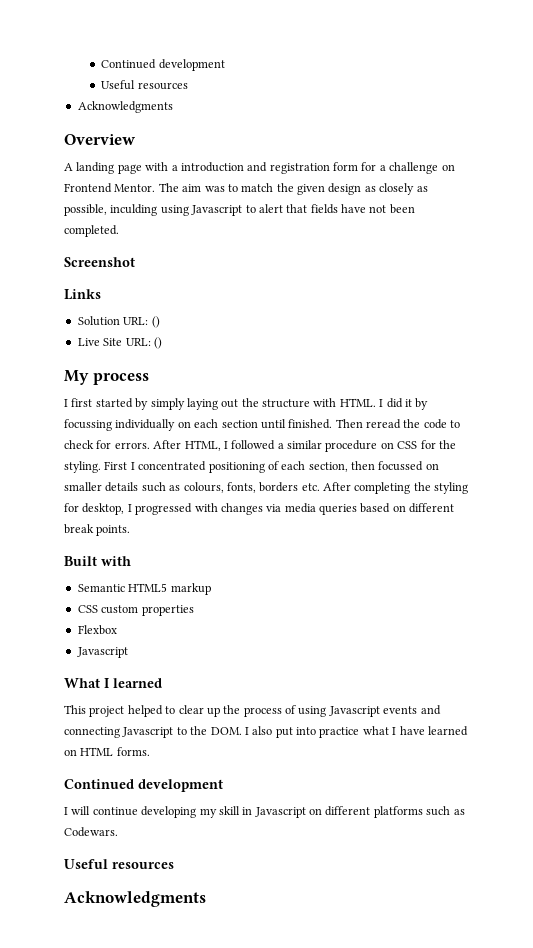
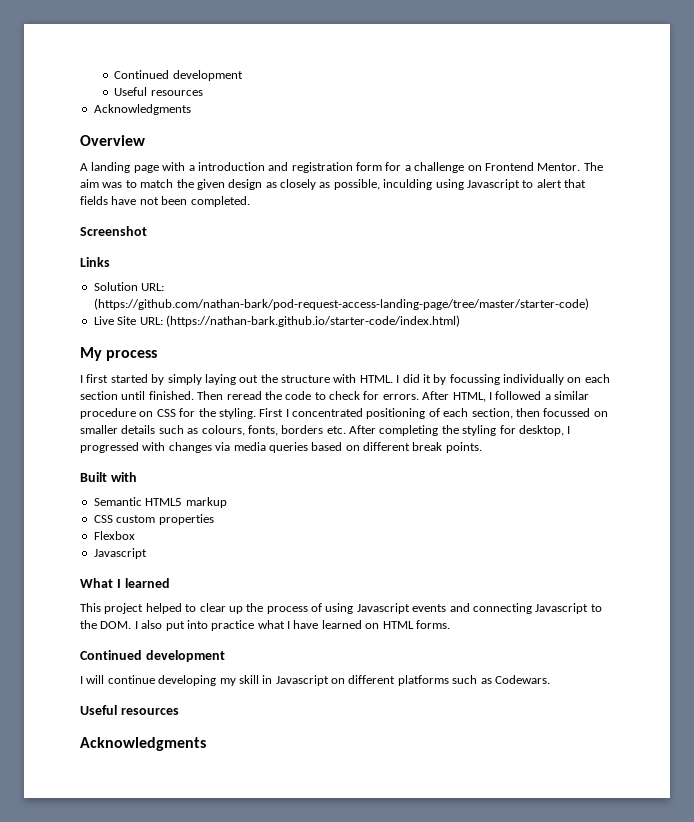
- Solution URL: ()
+ Solution URL: (https://github.com/nathan-bark/pod-request-access-landing-page/tree/master/starter-code)
- Live Site URL: ()
+ Live Site URL: (https://nathan-bark.github.io/starter-code/index.html)

